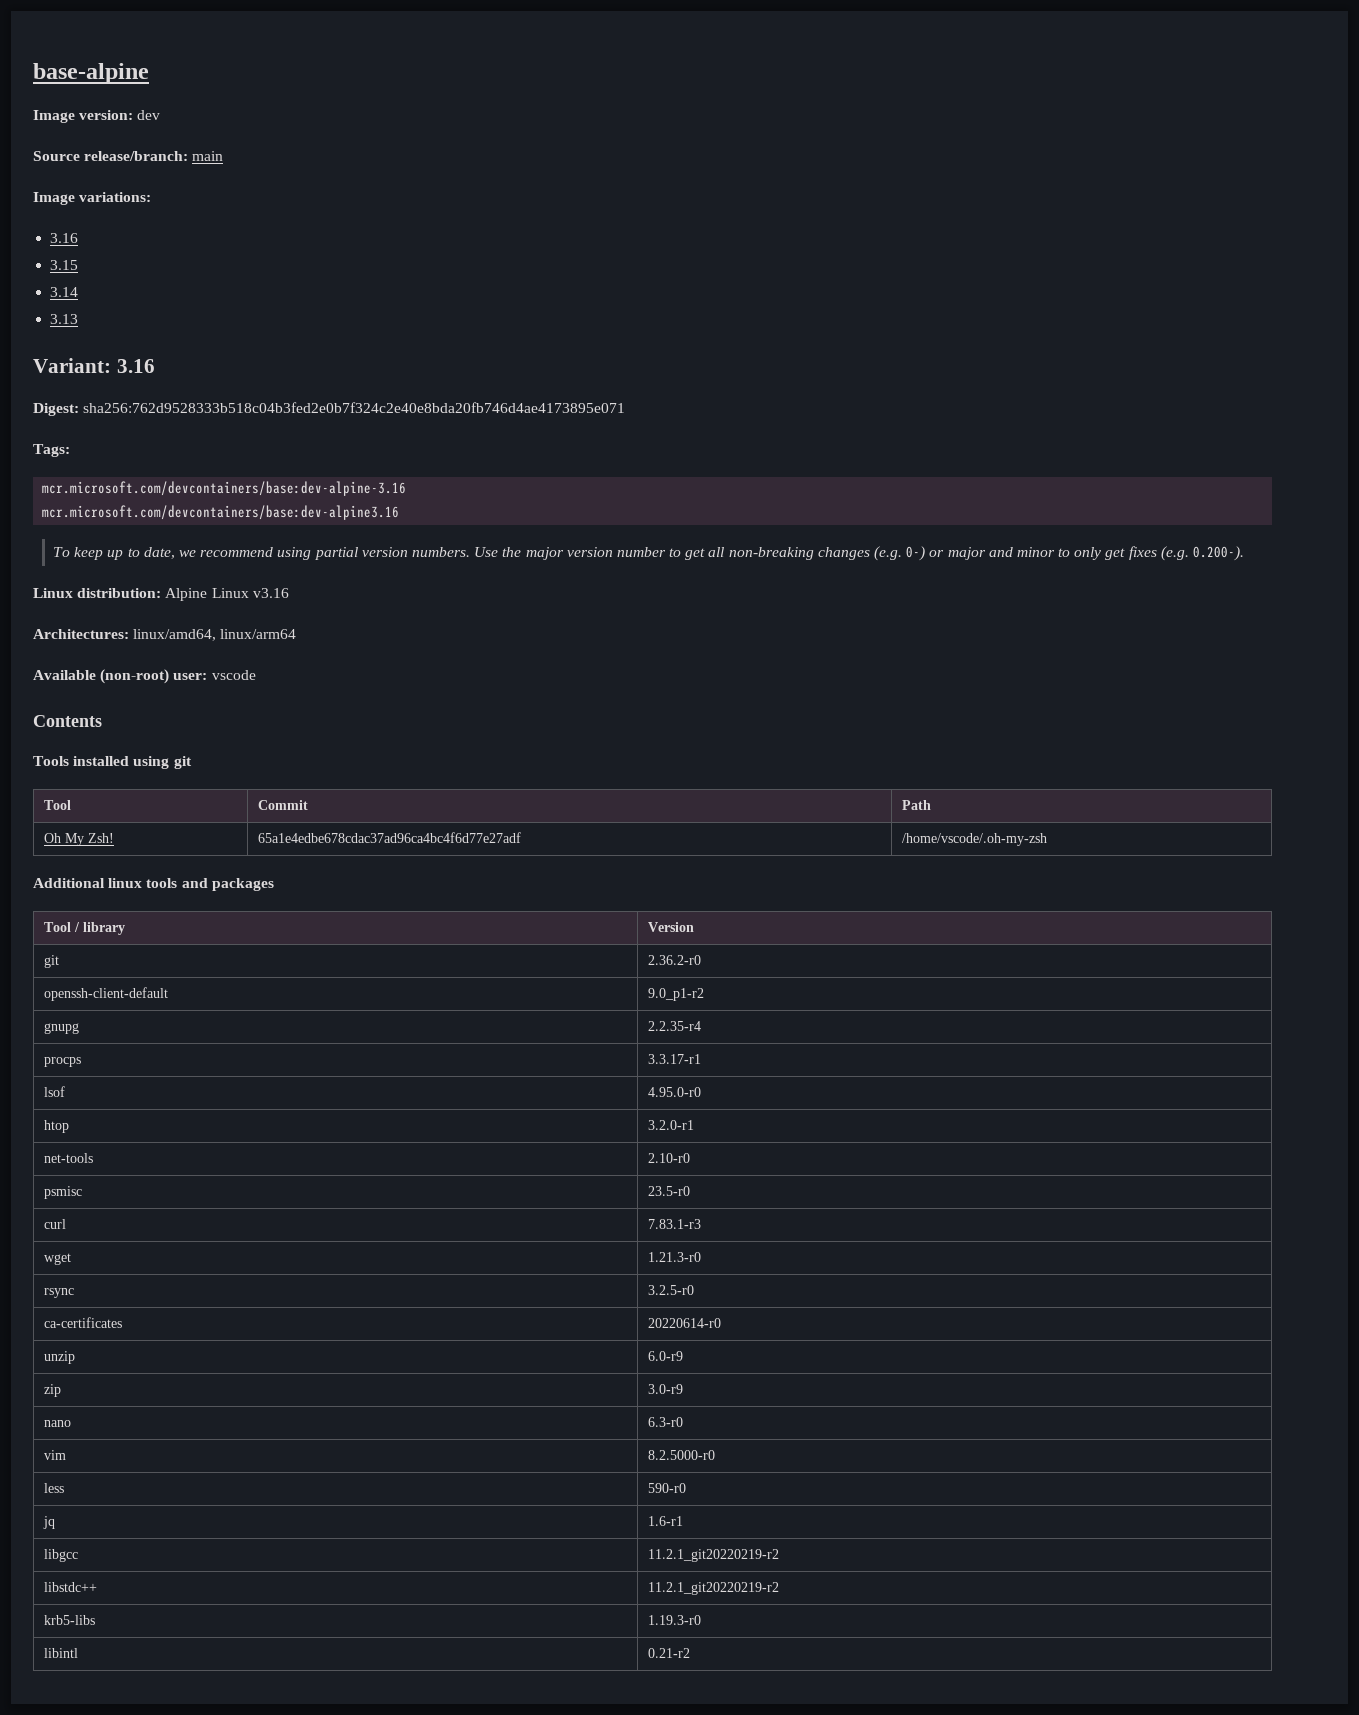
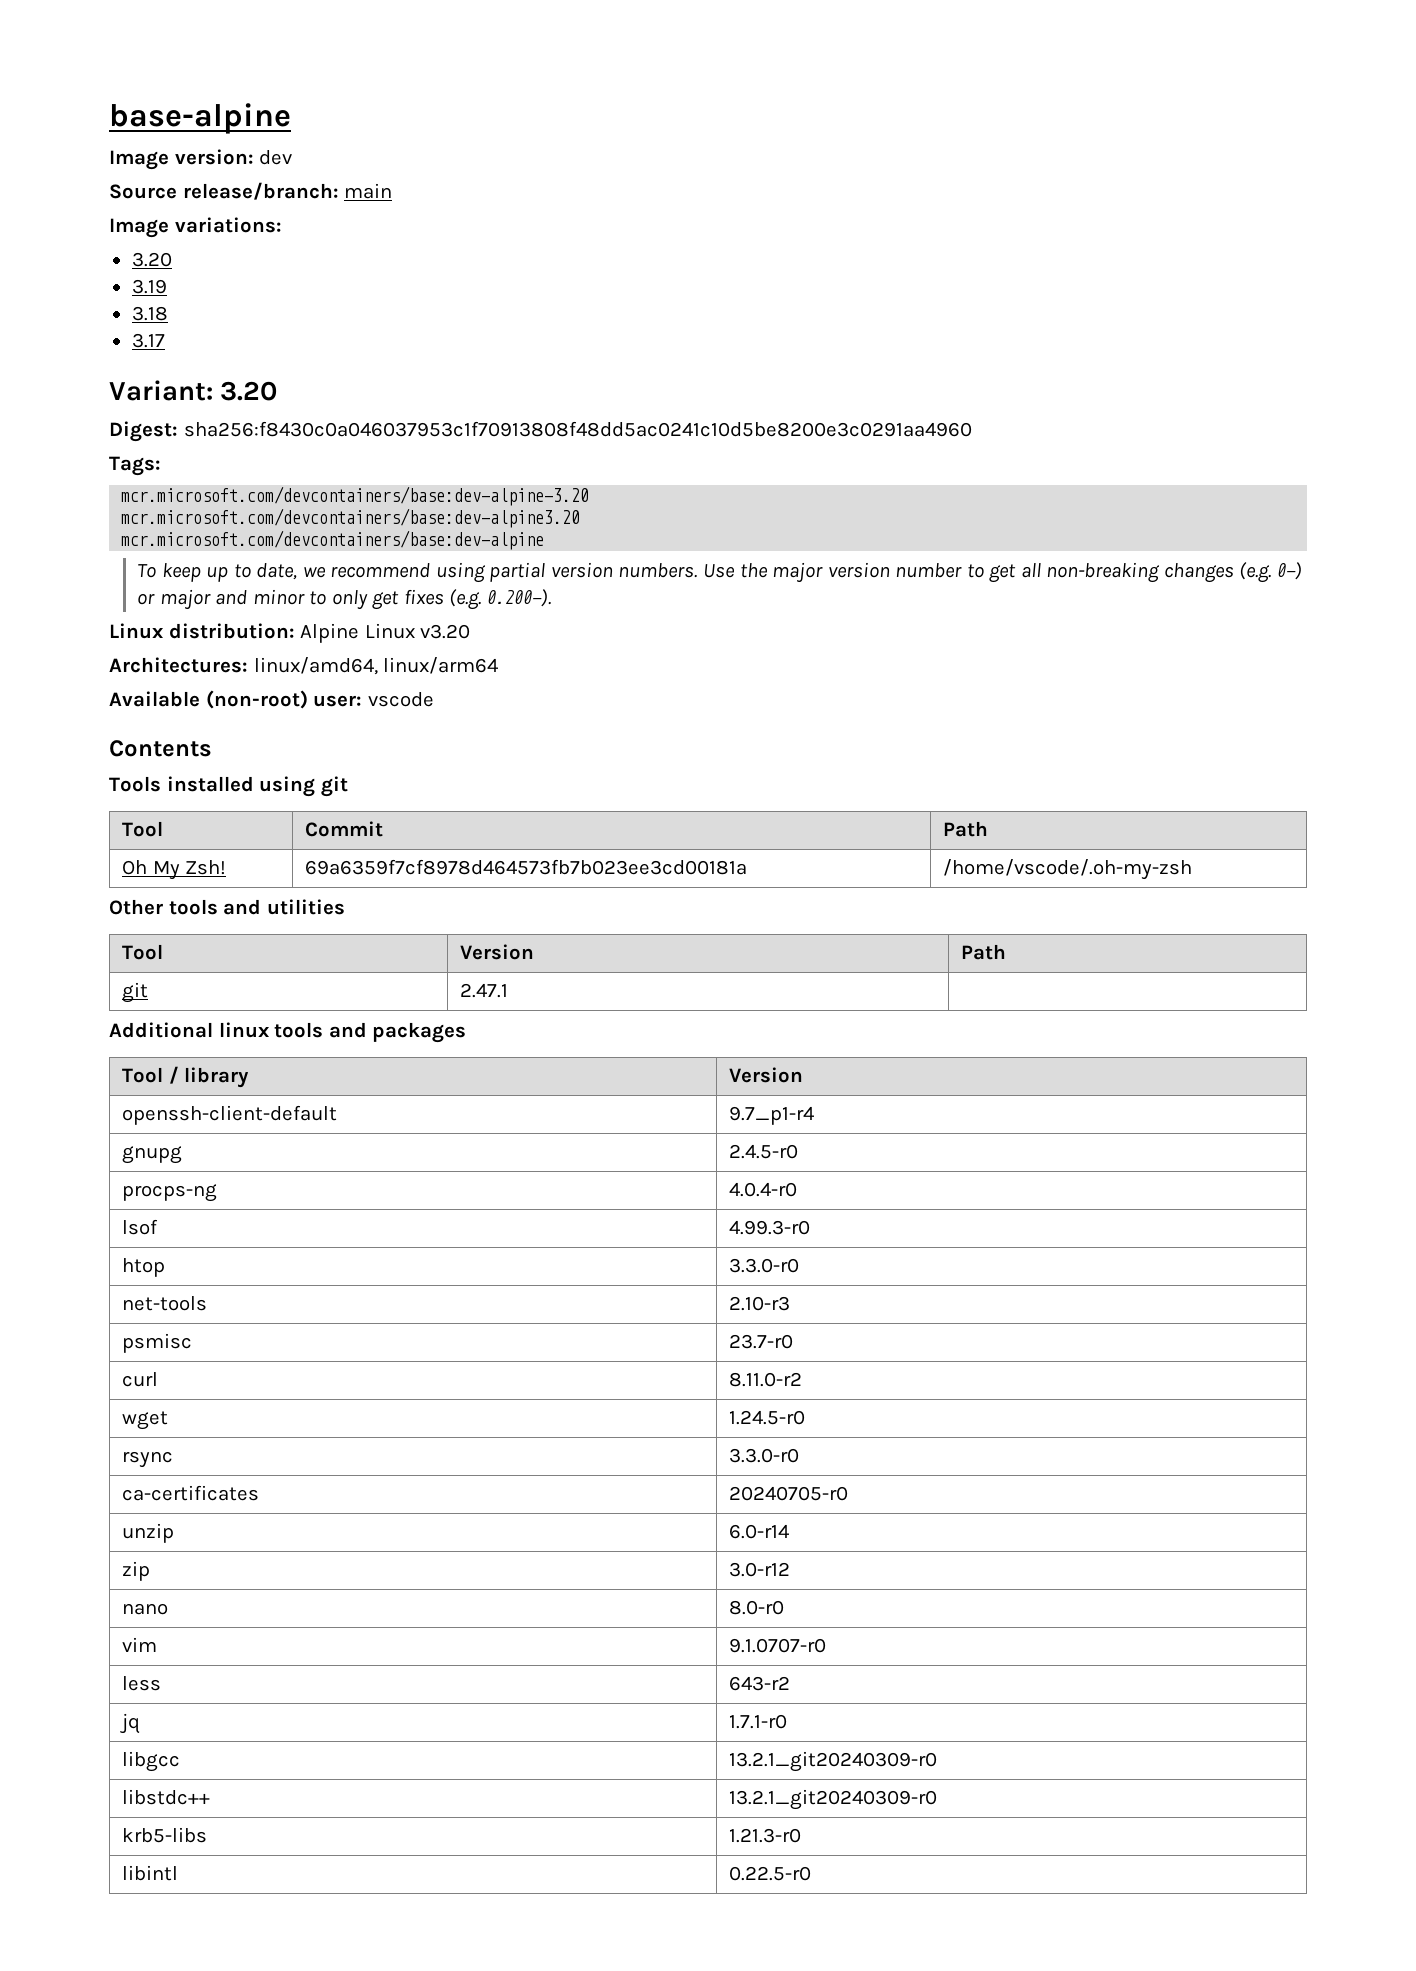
  Image variations:
- 3.16
- 3.15
- 3.14
- 3.13
+ 3.20
+ 3.19
+ 3.18
+ 3.17
- Variant: 3.16
+ Variant: 3.20
- Digest: sha256:762d9528333b518c04b3fed2e0b7f324c2e40e8bda20fb746d4ae4173895e071
+ Digest: sha256:f8430c0a046037953c1f70913808f48dd5ac0241c10d5be8200e3c0291aa4960
- mcr.microsoft.com/devcontainers/base:dev-alpine-3.16
- mcr.microsoft.com/devcontainers/base:dev-alpine3.16
+ mcr.microsoft.com/devcontainers/base:dev-alpine-3.20
+ mcr.microsoft.com/devcontainers/base:dev-alpine3.20
+ mcr.microsoft.com/devcontainers/base:dev-alpine
- Linux distribution: Alpine Linux v3.16
+ Linux distribution: Alpine Linux v3.20
- Oh My Zsh! | 65a1e4edbe678cdac37ad96ca4bc4f6d77e27adf | /home/vscode/.oh-my-zsh
+ Oh My Zsh! | 69a6359f7cf8978d464573fb7b023ee3cd00181a | /home/vscode/.oh-my-zsh
+ Other tools and utilities
+ Tool | Version | Path
+ git | 2.47.1 |
- git | 2.36.2-r0
- openssh-client-default | 9.0_p1-r2
+ openssh-client-default | 9.7_p1-r4
- gnupg | 2.2.35-r4
- procps | 3.3.17-r1
+ gnupg | 2.4.5-r0
+ procps-ng | 4.0.4-r0
- lsof | 4.95.0-r0
+ lsof | 4.99.3-r0
- htop | 3.2.0-r1
+ htop | 3.3.0-r0
- net-tools | 2.10-r0
+ net-tools | 2.10-r3
- psmisc | 23.5-r0
+ psmisc | 23.7-r0
- curl | 7.83.1-r3
+ curl | 8.11.0-r2
- wget | 1.21.3-r0
+ wget | 1.24.5-r0
- rsync | 3.2.5-r0
+ rsync | 3.3.0-r0
- ca-certificates | 20220614-r0
+ ca-certificates | 20240705-r0
- unzip | 6.0-r9
+ unzip | 6.0-r14
- zip | 3.0-r9
+ zip | 3.0-r12
- nano | 6.3-r0
+ nano | 8.0-r0
- vim | 8.2.5000-r0
+ vim | 9.1.0707-r0
- less | 590-r0
+ less | 643-r2
- jq | 1.6-r1
+ jq | 1.7.1-r0
- libgcc | 11.2.1_git20220219-r2
+ libgcc | 13.2.1_git20240309-r0
- libstdc++ | 11.2.1_git20220219-r2
+ libstdc++ | 13.2.1_git20240309-r0
- krb5-libs | 1.19.3-r0
+ krb5-libs | 1.21.3-r0
- libintl | 0.21-r2
+ libintl | 0.22.5-r0

